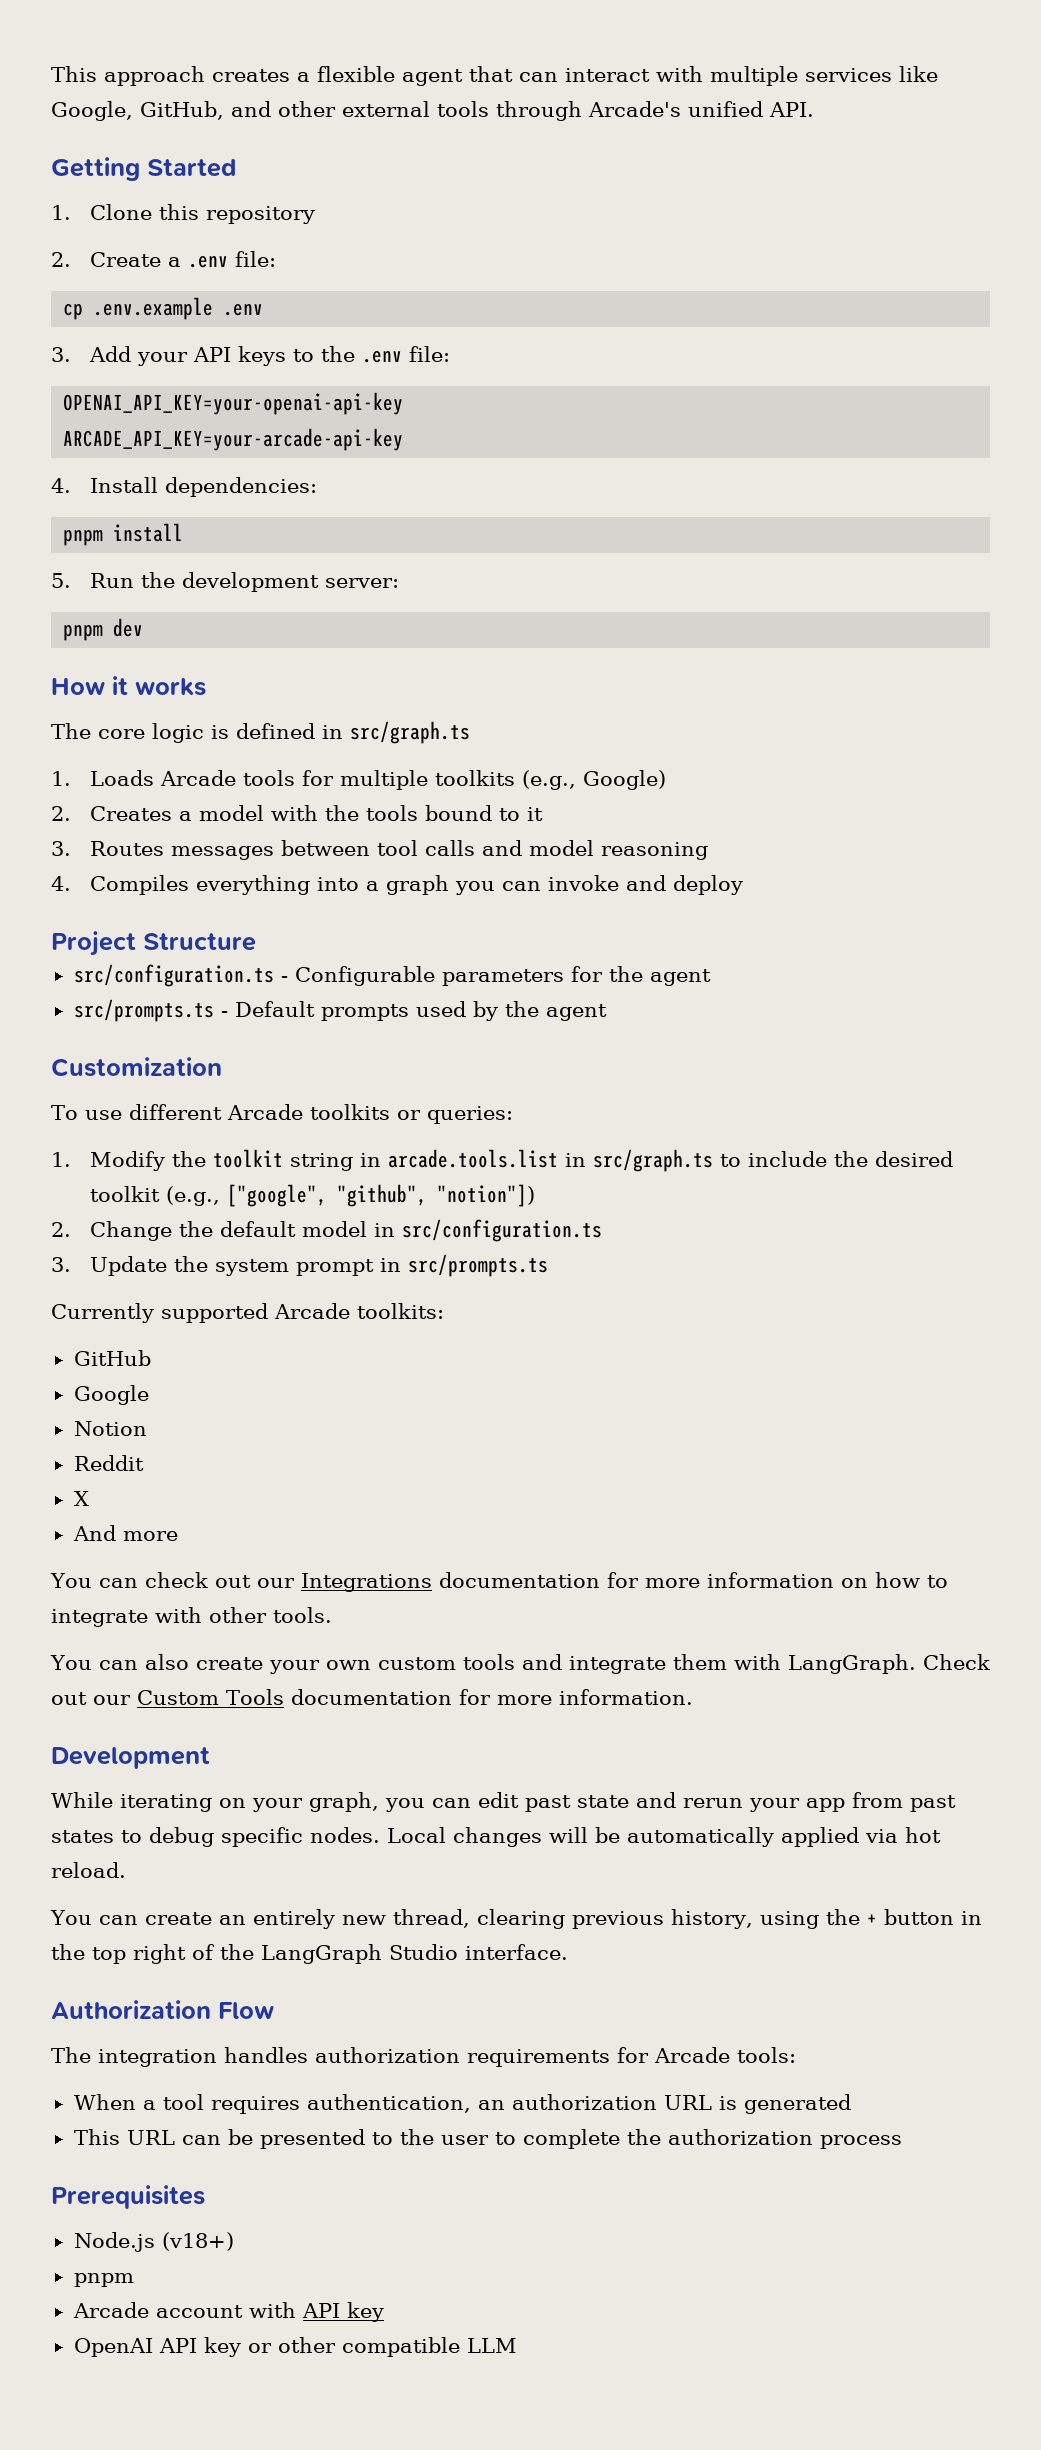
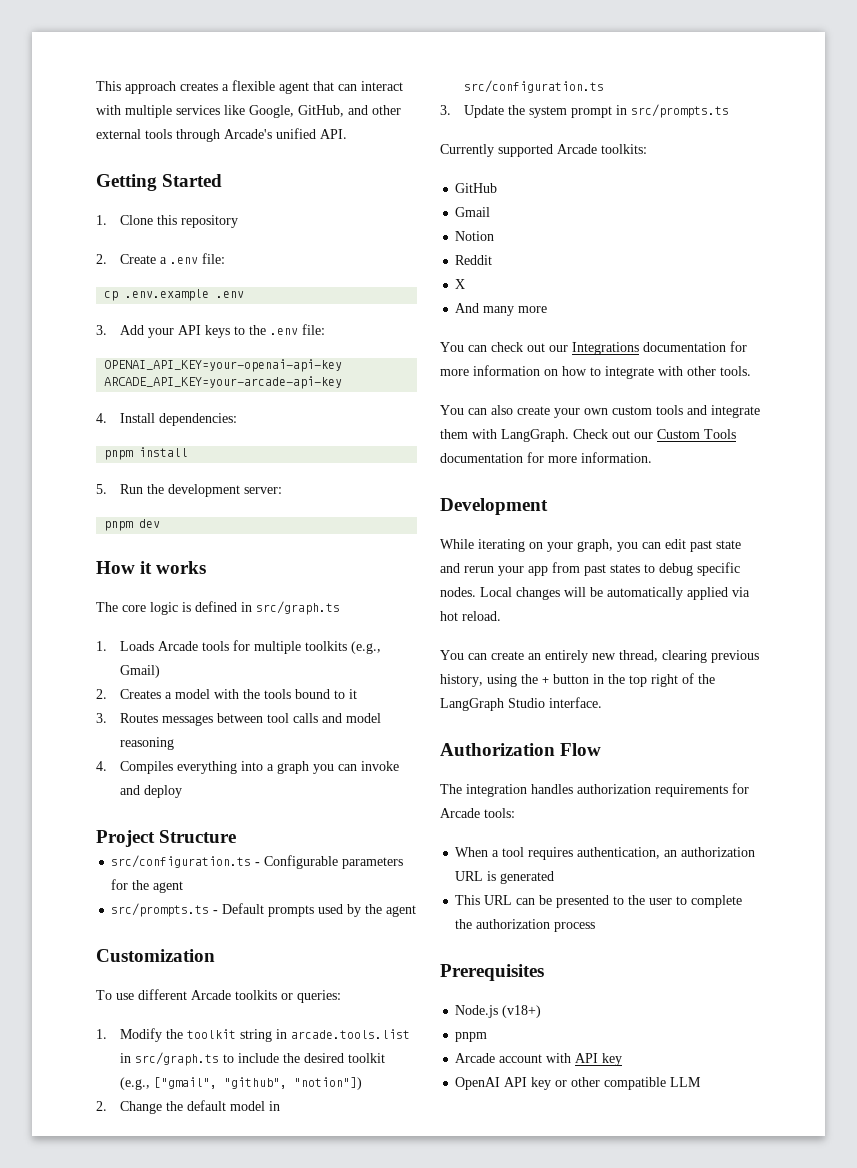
- 1. Loads Arcade tools for multiple toolkits (e.g., Google)
+ 1. Loads Arcade tools for multiple toolkits (e.g., Gmail)
- 1. Modify the toolkit string in arcade.tools.list in src/graph.ts to include the desired toolkit (e.g., ["google", "github", "notion"])
+ 1. Modify the toolkit string in arcade.tools.list in src/graph.ts to include the desired toolkit (e.g., ["gmail", "github", "notion"])
- Google
+ Gmail
- And more
+ And many more

